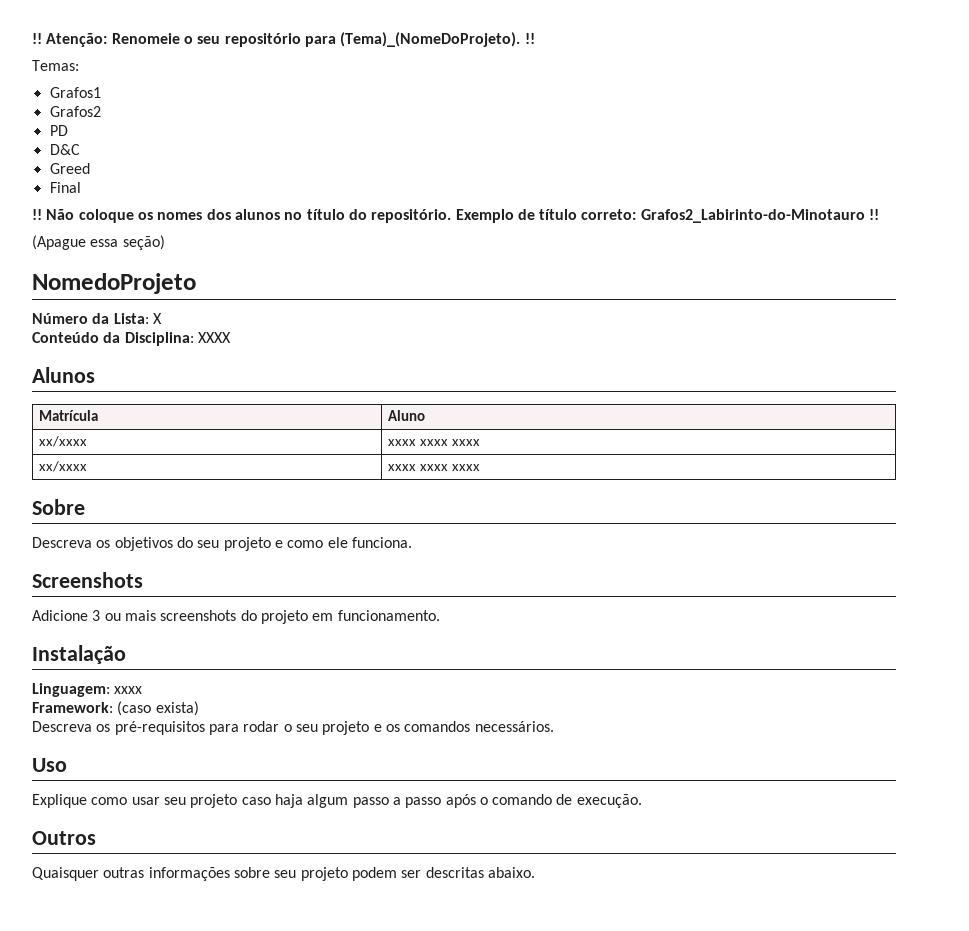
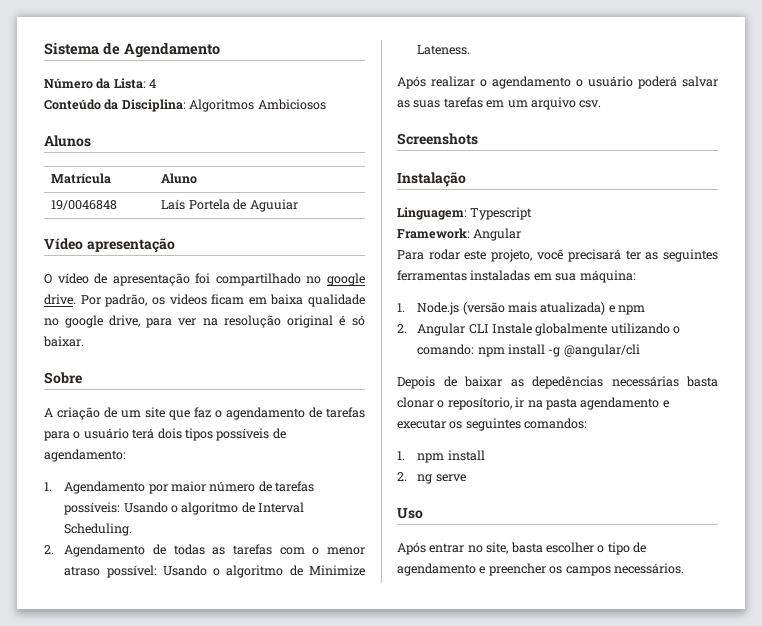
- !! Atenção: Renomeie o seu repositório para (Tema)_(NomeDoProjeto). !!
- Temas:
- Grafos1
- Grafos2
- PD
- D&C
- Greed
- Final
- !! Não coloque os nomes dos alunos no título do repositório. Exemplo de título correto: Grafos2_Labirinto-do-Minotauro !!
- (Apague essa seção)
- NomedoProjeto
+ Sistema de Agendamento
- Número da Lista: X
+ Número da Lista: 4
- Conteúdo da Disciplina: XXXX
+ Conteúdo da Disciplina: Algoritmos Ambiciosos
  Matrícula | Aluno
- xx/xxxx | xxxx xxxx xxxx
- xx/xxxx | xxxx xxxx xxxx
+ 19/0046848 | Laís Portela de Aguuiar
+ Vídeo apresentação
+ O vídeo de apresentação foi compartilhado no google drive. Por padrão, os videos ficam em baixa qualidade no google drive, para ver na resolução original é só baixar.
  Sobre
- Descreva os objetivos do seu projeto e como ele funciona.
+ A criação de um site que faz o agendamento de tarefas para o usuário terá dois tipos possíveis de agendamento:
+ 1. Agendamento por maior número de tarefas possíveis: Usando o algoritmo de Interval Scheduling.
+ 2. Agendamento de todas as tarefas com o menor atraso possível: Usando o algoritmo de Minimize Lateness.
+ Após realizar o agendamento o usuário poderá salvar as suas tarefas em um arquivo csv.
  Screenshots
- Adicione 3 ou mais screenshots do projeto em funcionamento.
- Linguagem: xxxx
+ Linguagem: Typescript
- Framework: (caso exista)
- Descreva os pré-requisitos para rodar o seu projeto e os comandos necessários.
+ Framework: Angular
+ Para rodar este projeto, você precisará ter as seguintes ferramentas instaladas em sua máquina:
+ 1. Node.js (versão mais atualizada) e npm
+ 2. Angular CLI Instale globalmente utilizando o comando: npm install -g @angular/cli
+ Depois de baixar as depedências necessárias basta clonar o reposítorio, ir na pasta agendamento e executar os seguintes comandos:
+ 1. npm install
+ 2. ng serve
  Uso
- Explique como usar seu projeto caso haja algum passo a passo após o comando de execução.
- Outros
- Quaisquer outras informações sobre seu projeto podem ser descritas abaixo.
+ Após entrar no site, basta escolher o tipo de agendamento e preencher os campos necessários.

